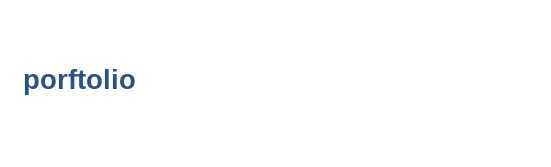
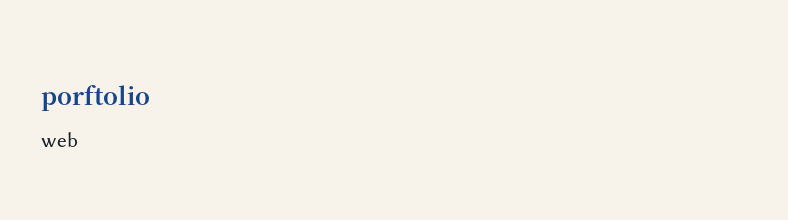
+ web

